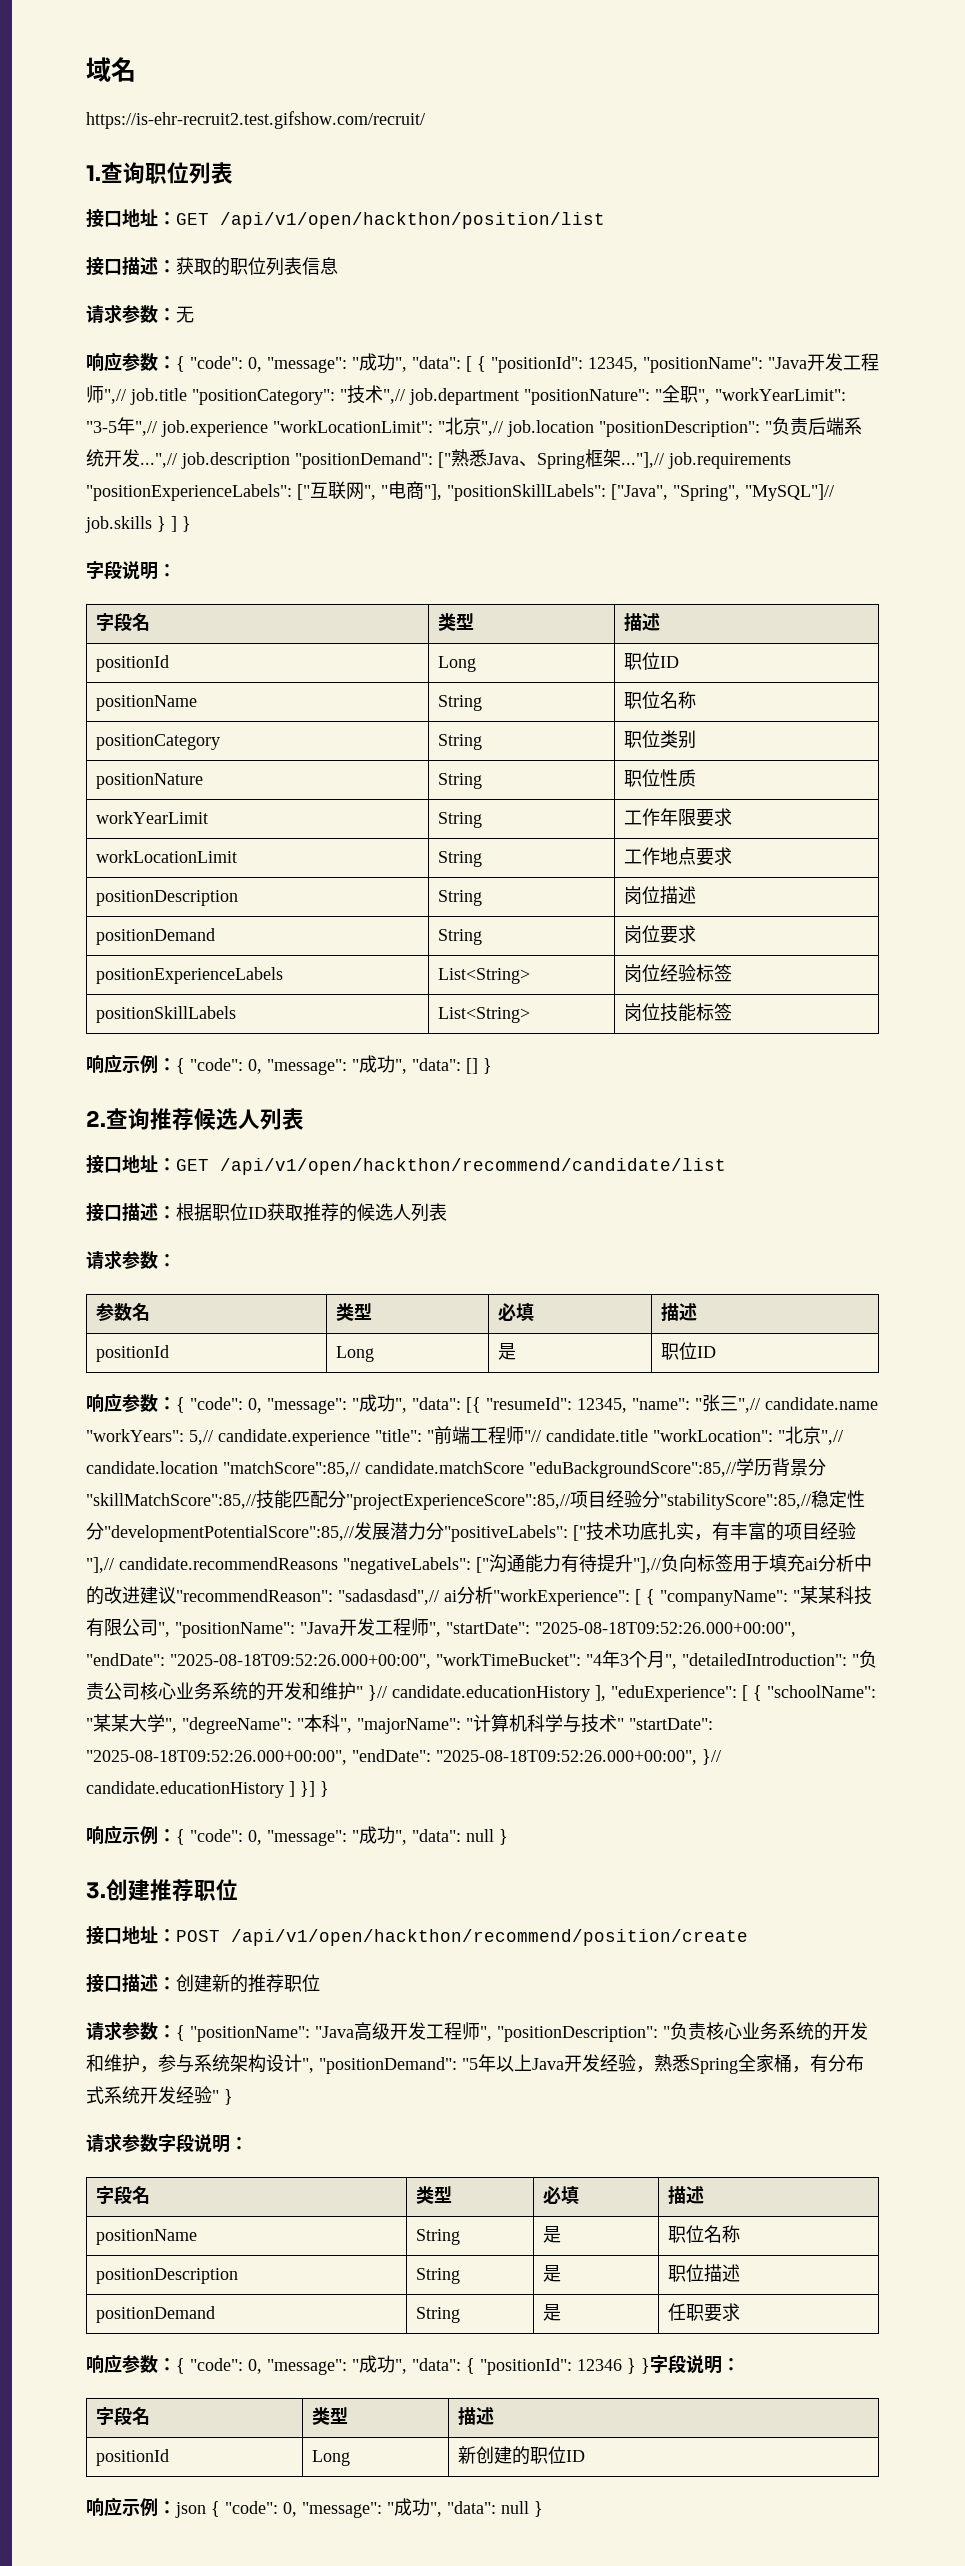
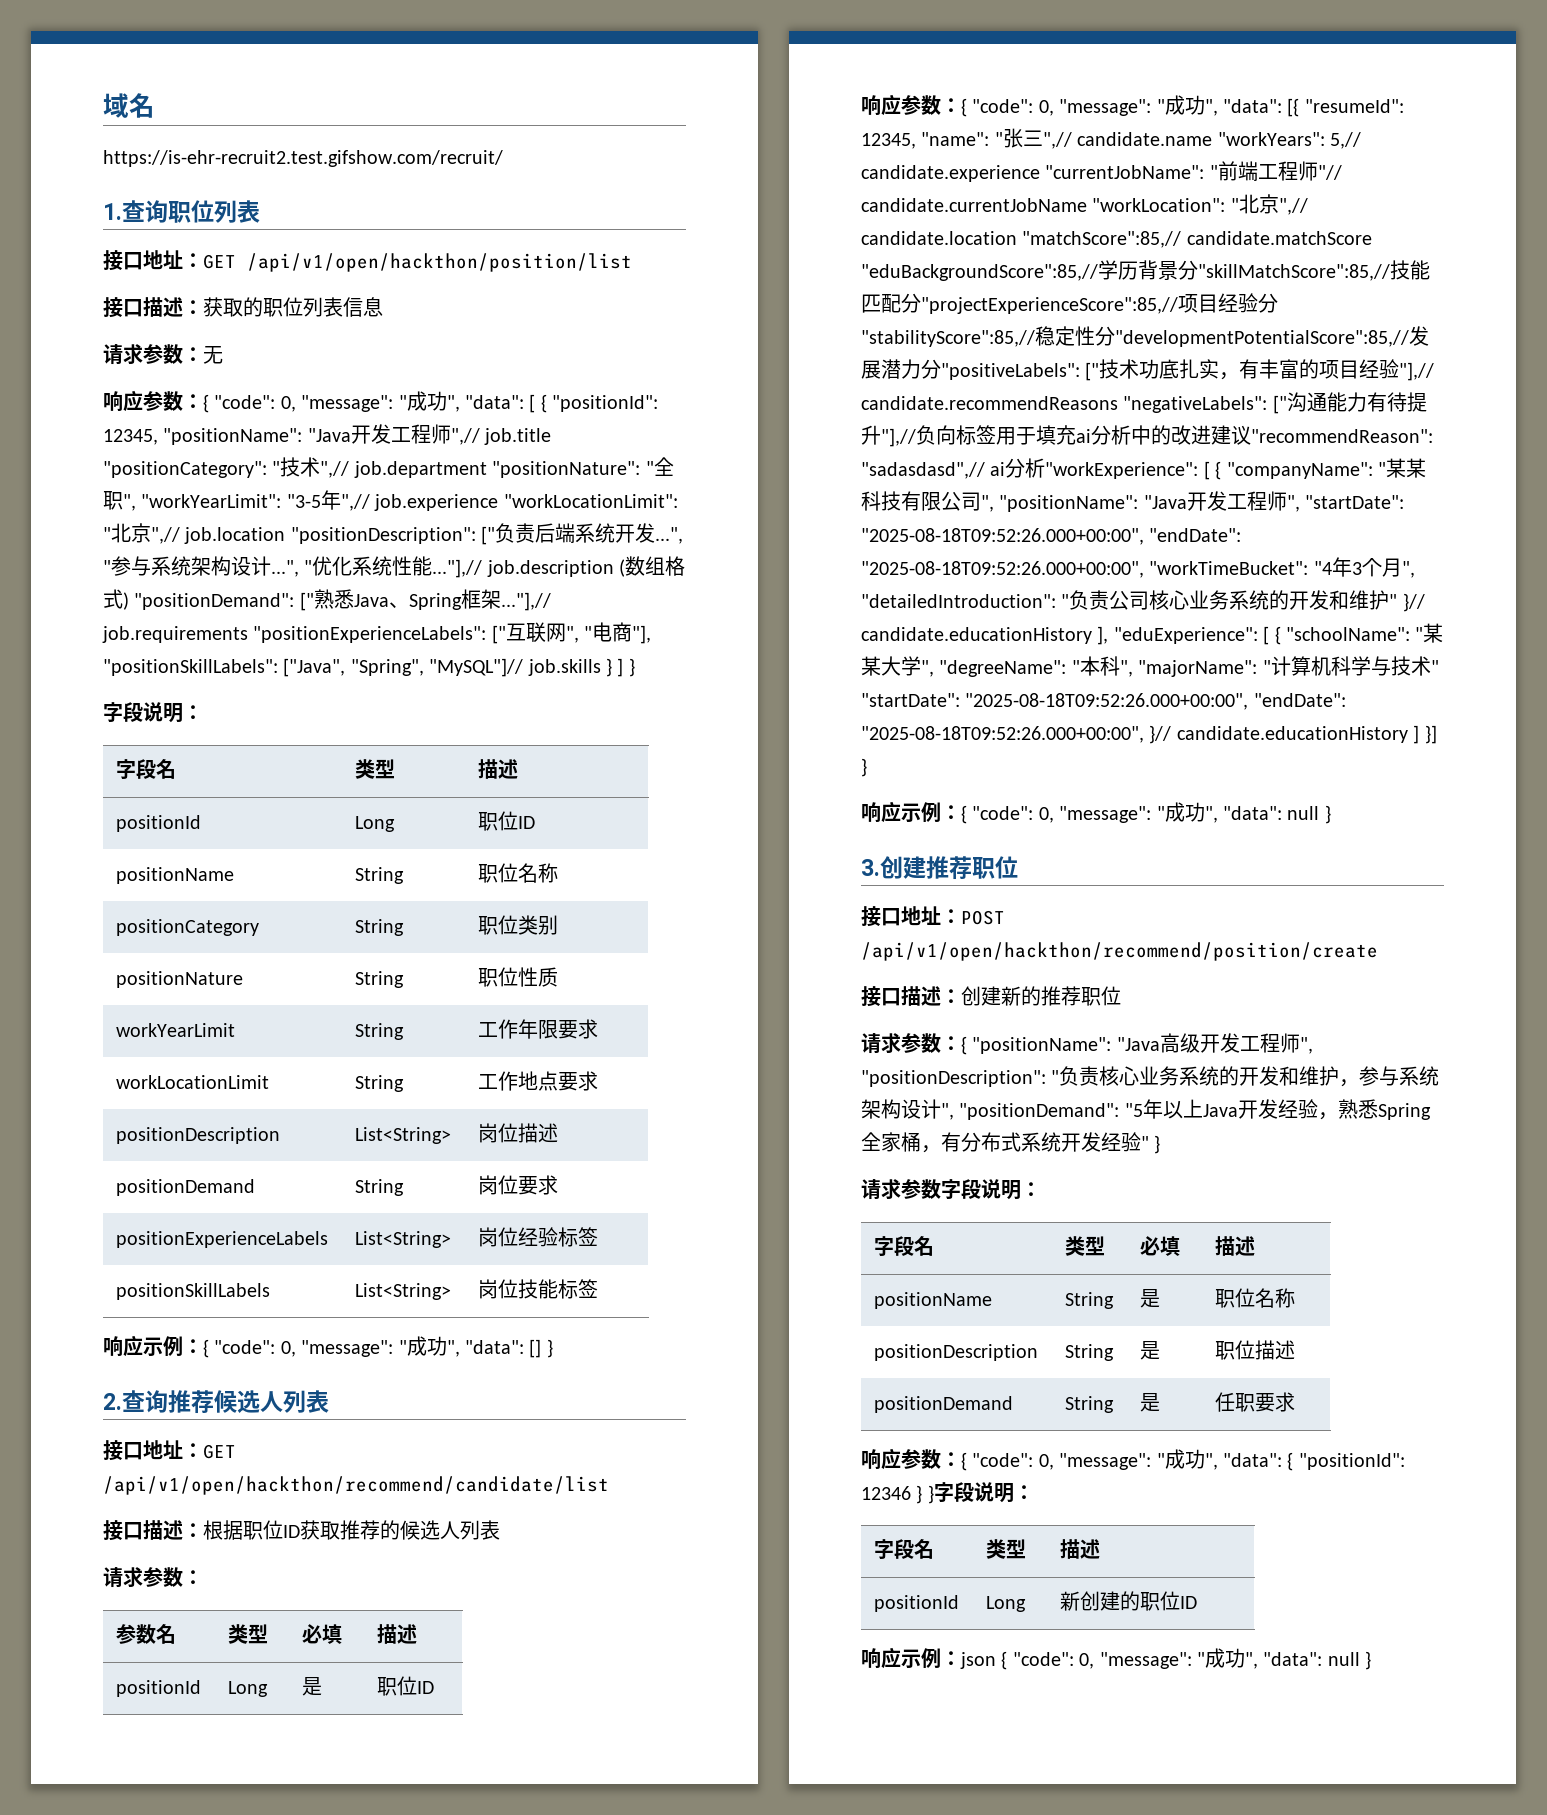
- "负责后端系统开发...",// job.description "positionDemand":
+ ["负责后端系统开发...", "参与系统架构设计...", "优化系统性能..."],// job.description (数组格式) "positionDemand":
- positionDescription | String | 岗位描述
+ positionDescription | List<String> | 岗位描述
- 5,// candidate.experience "title":
+ 5,// candidate.experience "currentJobName":
- "前端工程师"// candidate.title "workLocation":
+ "前端工程师"// candidate.currentJobName "workLocation":

